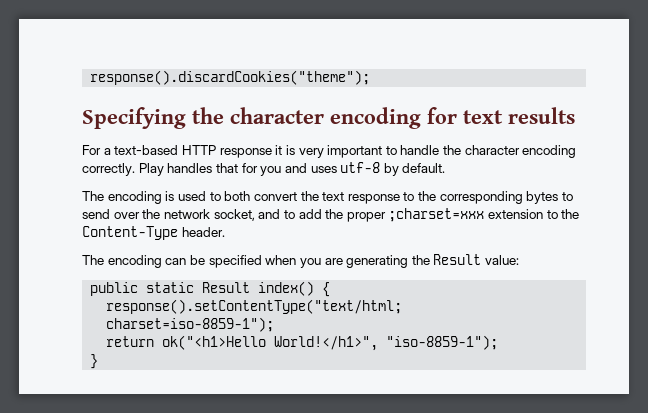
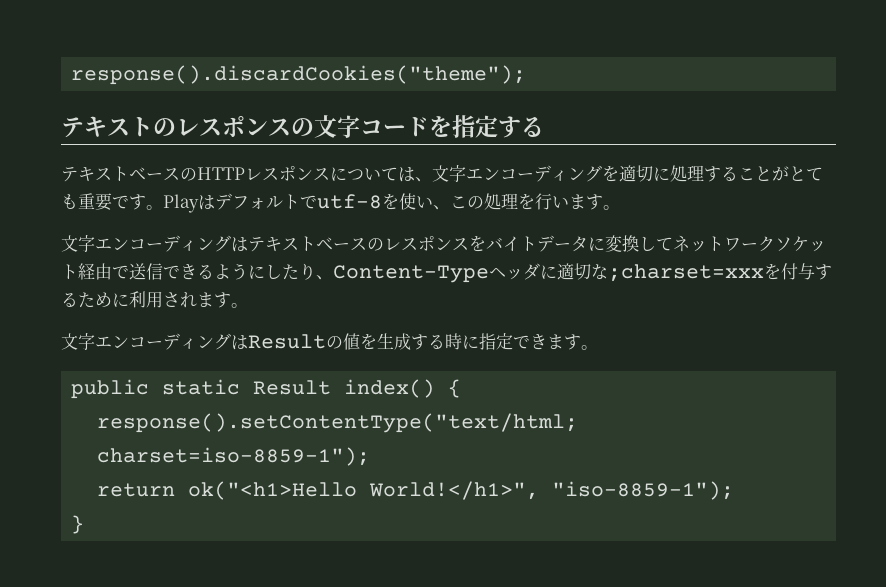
- Specifying the character encoding for text results
- For a text-based HTTP response it is very important to handle the character encoding correctly. Play handles that for you and uses utf-8 by default.
- The encoding is used to both convert the text response to the corresponding bytes to send over the network socket, and to add the proper ;charset=xxx extension to the Content-Type header.
- The encoding can be specified when you are generating the Result value:
+ テキストのレスポンスの文字コードを指定する
+ テキストベースのHTTPレスポンスについては、文字エンコーディングを適切に処理することがとても重要です。Playはデフォルトでutf-8を使い、この処理を行います。
+ 文字エンコーディングはテキストベースのレスポンスをバイトデータに変換してネットワークソケット経由で送信できるようにしたり、Content-Typeヘッダに適切な;charset=xxxを付与するために利用されます。
+ 文字エンコーディングはResultの値を生成する時に指定できます。

